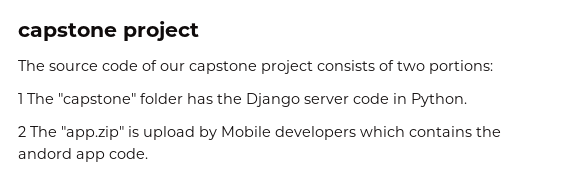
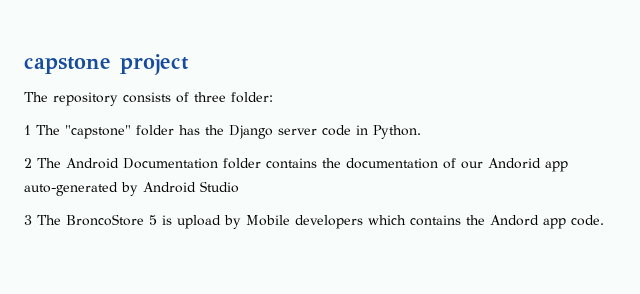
- The source code of our capstone project consists of two portions:
+ The repository consists of three folder:
- 2 The "app.zip" is upload by Mobile developers which contains the andord app code.
+ 2 The Android Documentation folder contains the documentation of our Andorid app auto-generated by Android Studio
+ 3 The BroncoStore 5 is upload by Mobile developers which contains the Andord app code.

